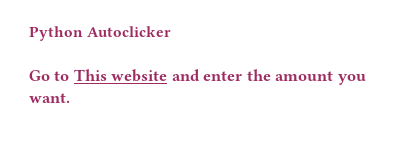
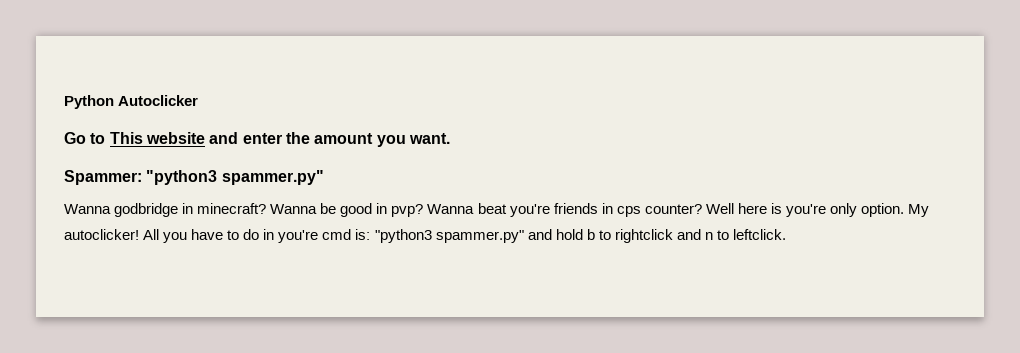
+ Spammer: "python3 spammer.py"
+ Wanna godbridge in minecraft? Wanna be good in pvp? Wanna beat you're friends in cps counter? Well here is you're only option. My autoclicker! All you have to do in you're cmd is: "python3 spammer.py" and hold b to rightclick and n to leftclick.

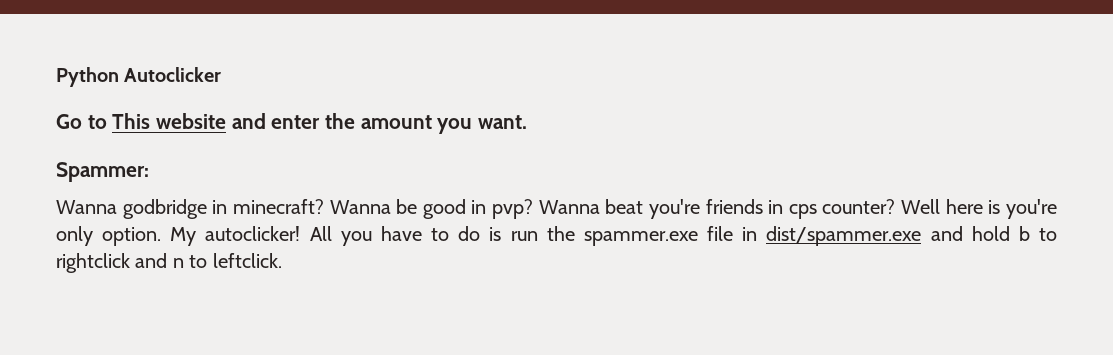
- Spammer: "python3 spammer.py"
+ Spammer:
- All you have to do in you're cmd is: "python3 spammer.py" and hold b to rightclick and n to leftclick.
+ All you have to do is run the spammer.exe file in dist/spammer.exe and hold b to rightclick and n to leftclick.

